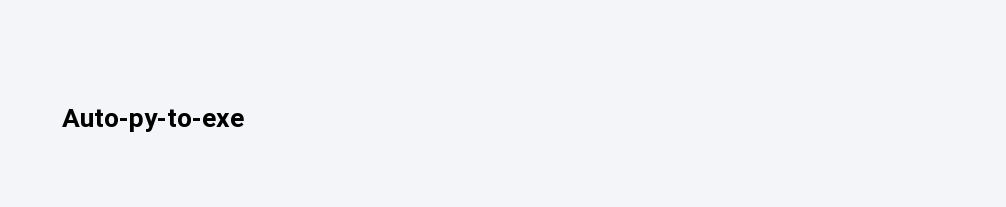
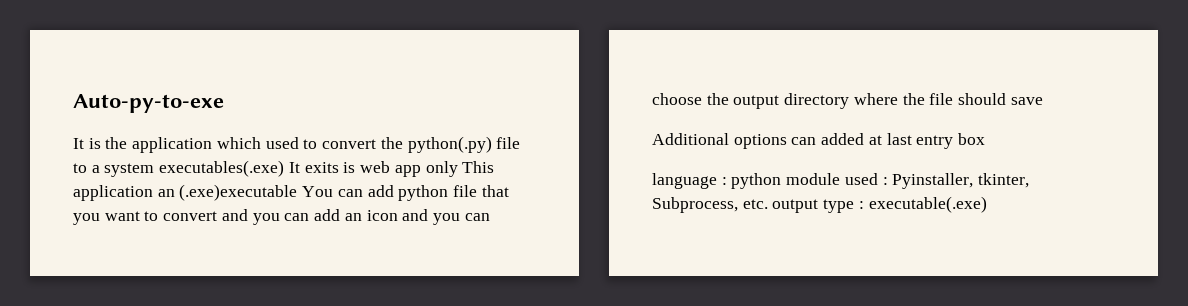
+ It is the application which used to convert the python(.py) file to a system executables(.exe) It exits is web app only This application an (.exe)executable You can add python file that you want to convert and you can add an icon and you can choose the output directory where the file should save
+ Additional options can added at last entry box
+ language : python module used : Pyinstaller, tkinter, Subprocess, etc. output type : executable(.exe)

